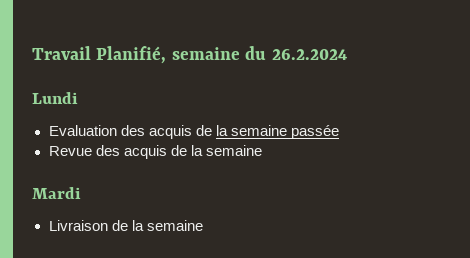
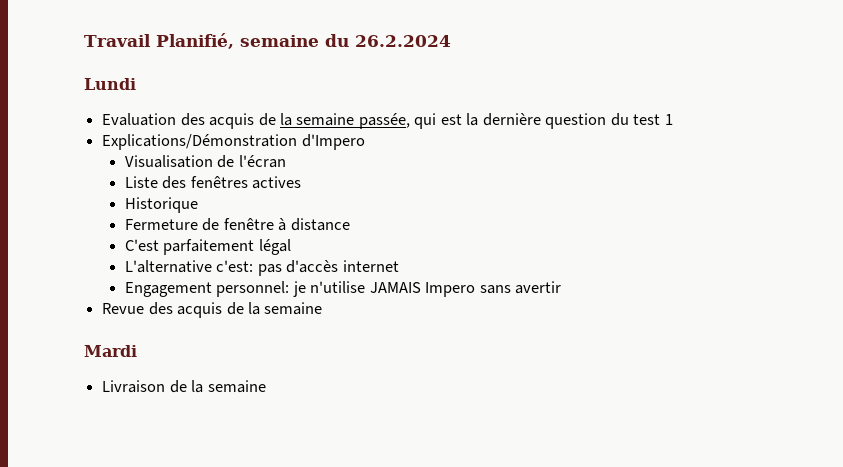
- Evaluation des acquis de la semaine passée
+ Evaluation des acquis de la semaine passée, qui est la dernière question du test 1
+ Explications/Démonstration d'Impero
+ Visualisation de l'écran
+ Liste des fenêtres actives
+ Historique
+ Fermeture de fenêtre à distance
+ C'est parfaitement légal
+ L'alternative c'est: pas d'accès internet
+ Engagement personnel: je n'utilise JAMAIS Impero sans avertir

